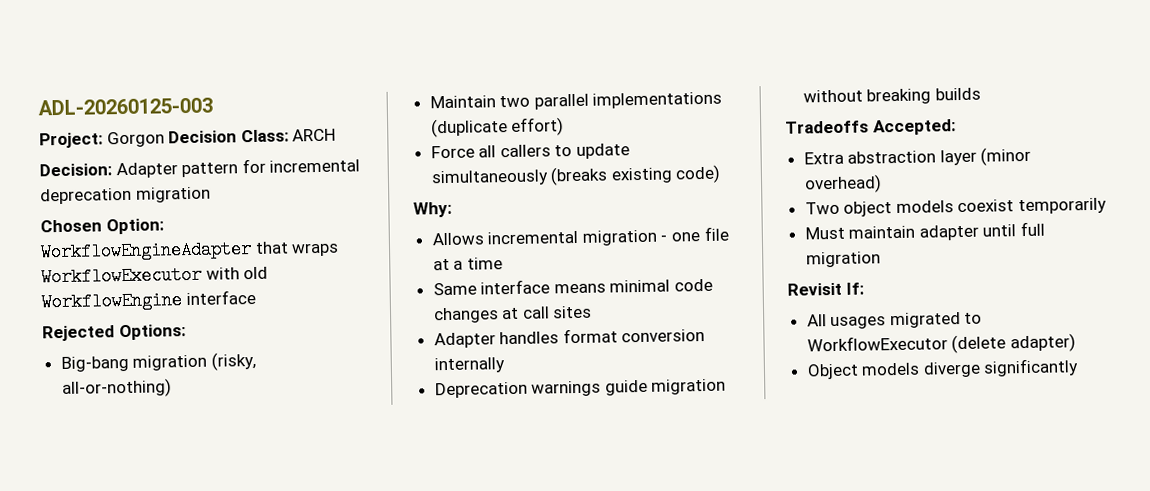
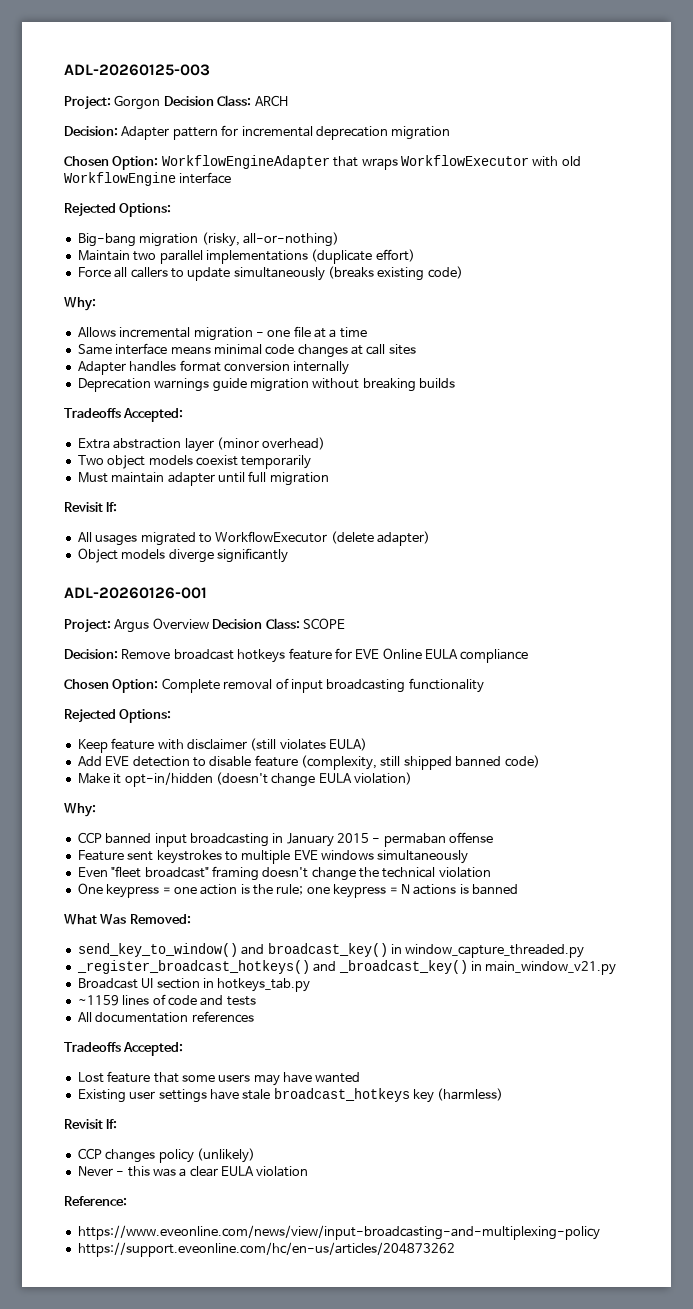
+ ADL-20260126-001
+ Project: Argus Overview Decision Class: SCOPE
+ Decision: Remove broadcast hotkeys feature for EVE Online EULA compliance
+ Chosen Option: Complete removal of input broadcasting functionality
+ Rejected Options:
+ Keep feature with disclaimer (still violates EULA)
+ Add EVE detection to disable feature (complexity, still shipped banned code)
+ Make it opt-in/hidden (doesn't change EULA violation)
+ Why:
+ CCP banned input broadcasting in January 2015 - permaban offense
+ Feature sent keystrokes to multiple EVE windows simultaneously
+ Even "fleet broadcast" framing doesn't change the technical violation
+ One keypress = one action is the rule; one keypress = N actions is banned
+ What Was Removed:
+ send_key_to_window() and broadcast_key() in window_capture_threaded.py
+ _register_broadcast_hotkeys() and _broadcast_key() in main_window_v21.py
+ Broadcast UI section in hotkeys_tab.py
+ ~1159 lines of code and tests
+ All documentation references
+ Tradeoffs Accepted:
+ Lost feature that some users may have wanted
+ Existing user settings have stale broadcast_hotkeys key (harmless)
+ Revisit If:
+ CCP changes policy (unlikely)
+ Never - this was a clear EULA violation
+ Reference:
+ https://www.eveonline.com/news/view/input-broadcasting-and-multiplexing-policy
+ https://support.eveonline.com/hc/en-us/articles/204873262

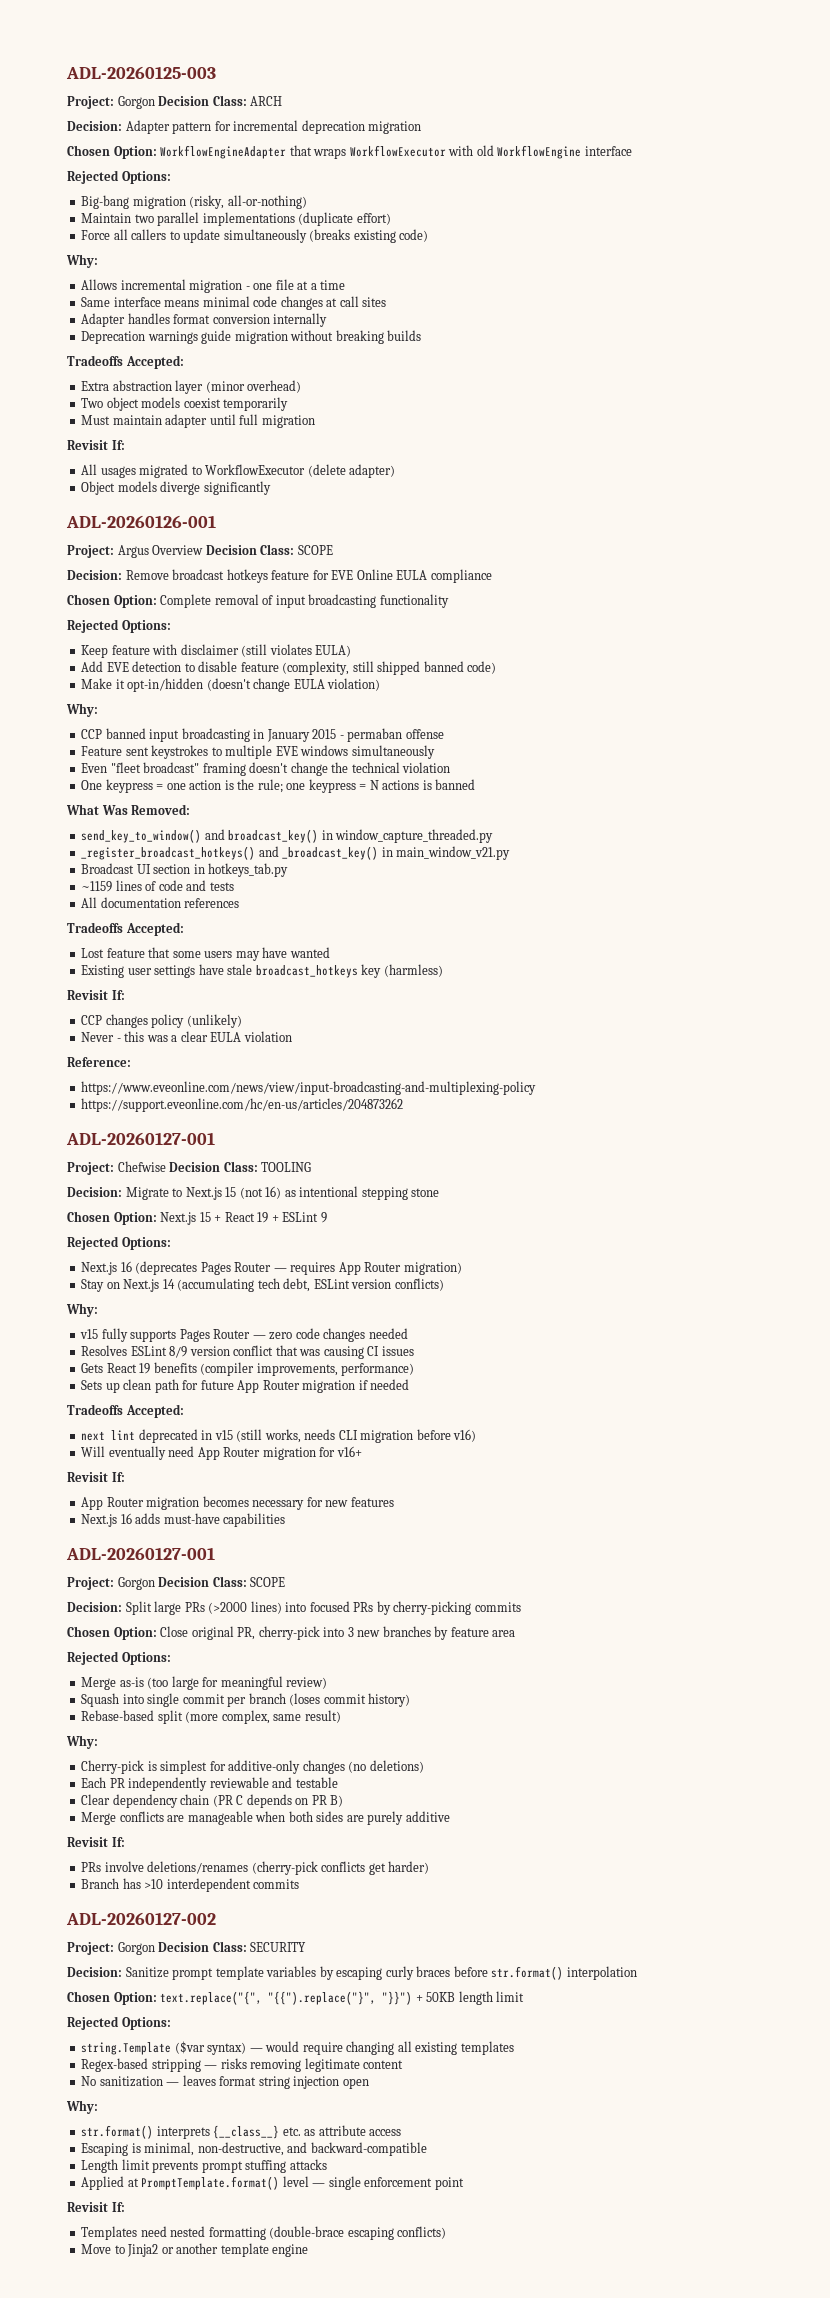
  https://support.eveonline.com/hc/en-us/articles/204873262
+ ADL-20260127-001
+ Project: Chefwise Decision Class: TOOLING
+ Decision: Migrate to Next.js 15 (not 16) as intentional stepping stone
+ Chosen Option: Next.js 15 + React 19 + ESLint 9
+ Rejected Options:
+ Next.js 16 (deprecates Pages Router — requires App Router migration)
+ Stay on Next.js 14 (accumulating tech debt, ESLint version conflicts)
+ Why:
+ v15 fully supports Pages Router — zero code changes needed
+ Resolves ESLint 8/9 version conflict that was causing CI issues
+ Gets React 19 benefits (compiler improvements, performance)
+ Sets up clean path for future App Router migration if needed
+ Tradeoffs Accepted:
+ next lint deprecated in v15 (still works, needs CLI migration before v16)
+ Will eventually need App Router migration for v16+
+ Revisit If:
+ App Router migration becomes necessary for new features
+ Next.js 16 adds must-have capabilities
+ ADL-20260127-001
+ Project: Gorgon Decision Class: SCOPE
+ Decision: Split large PRs (>2000 lines) into focused PRs by cherry-picking commits
+ Chosen Option: Close original PR, cherry-pick into 3 new branches by feature area
+ Rejected Options:
+ Merge as-is (too large for meaningful review)
+ Squash into single commit per branch (loses commit history)
+ Rebase-based split (more complex, same result)
+ Why:
+ Cherry-pick is simplest for additive-only changes (no deletions)
+ Each PR independently reviewable and testable
+ Clear dependency chain (PR C depends on PR B)
+ Merge conflicts are manageable when both sides are purely additive
+ Revisit If:
+ PRs involve deletions/renames (cherry-pick conflicts get harder)
+ Branch has >10 interdependent commits
+ ADL-20260127-002
+ Project: Gorgon Decision Class: SECURITY
+ Decision: Sanitize prompt template variables by escaping curly braces before str.format() interpolation
+ Chosen Option: text.replace("{", "{{").replace("}", "}}") + 50KB length limit
+ Rejected Options:
+ string.Template ($var syntax) — would require changing all existing templates
+ Regex-based stripping — risks removing legitimate content
+ No sanitization — leaves format string injection open
+ Why:
+ str.format() interprets {__class__} etc. as attribute access
+ Escaping is minimal, non-destructive, and backward-compatible
+ Length limit prevents prompt stuffing attacks
+ Applied at PromptTemplate.format() level — single enforcement point
+ Revisit If:
+ Templates need nested formatting (double-brace escaping conflicts)
+ Move to Jinja2 or another template engine

